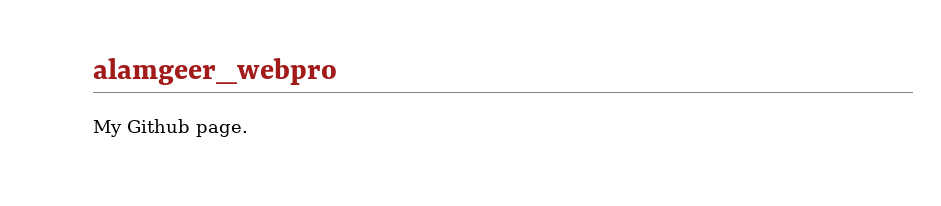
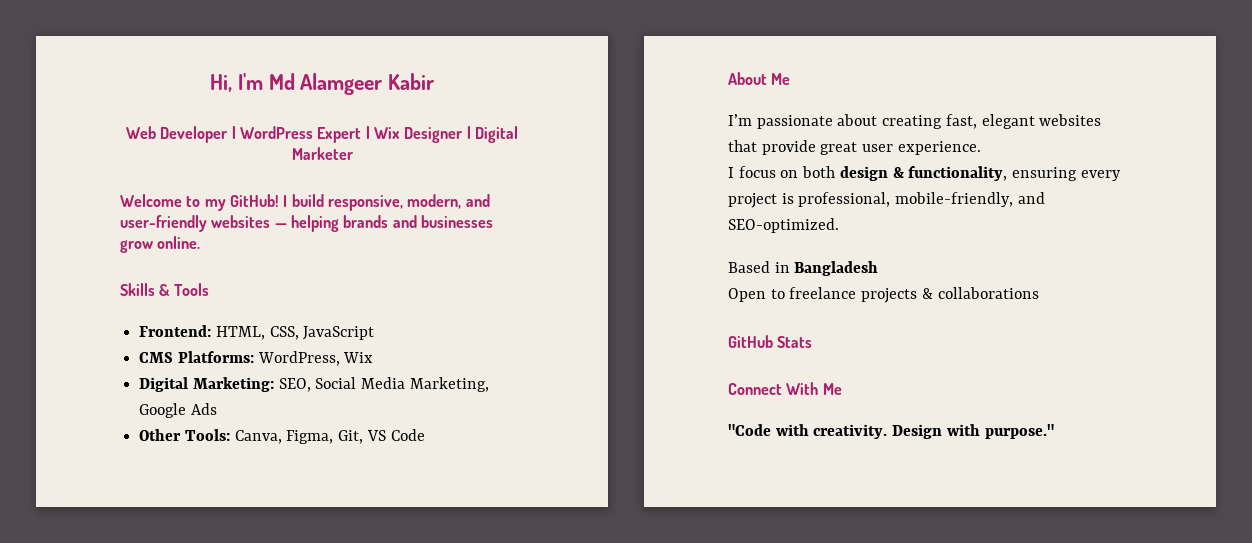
- alamgeer_webpro
- My Github page.
+ Hi, I'm Md Alamgeer Kabir
+ Web Developer | WordPress Expert | Wix Designer | Digital Marketer
+ Welcome to my GitHub! I build responsive, modern, and user-friendly websites — helping brands and businesses grow online.
+ Skills & Tools
+ Frontend: HTML, CSS, JavaScript
+ CMS Platforms: WordPress, Wix
+ Digital Marketing: SEO, Social Media Marketing, Google Ads
+ Other Tools: Canva, Figma, Git, VS Code
+ About Me
+ I’m passionate about creating fast, elegant websites that provide great user experience.
+ I focus on both design & functionality, ensuring every project is professional, mobile-friendly, and SEO-optimized.
+ Based in Bangladesh
+ Open to freelance projects & collaborations
+ GitHub Stats
+ Connect With Me
+ "Code with creativity. Design with purpose."

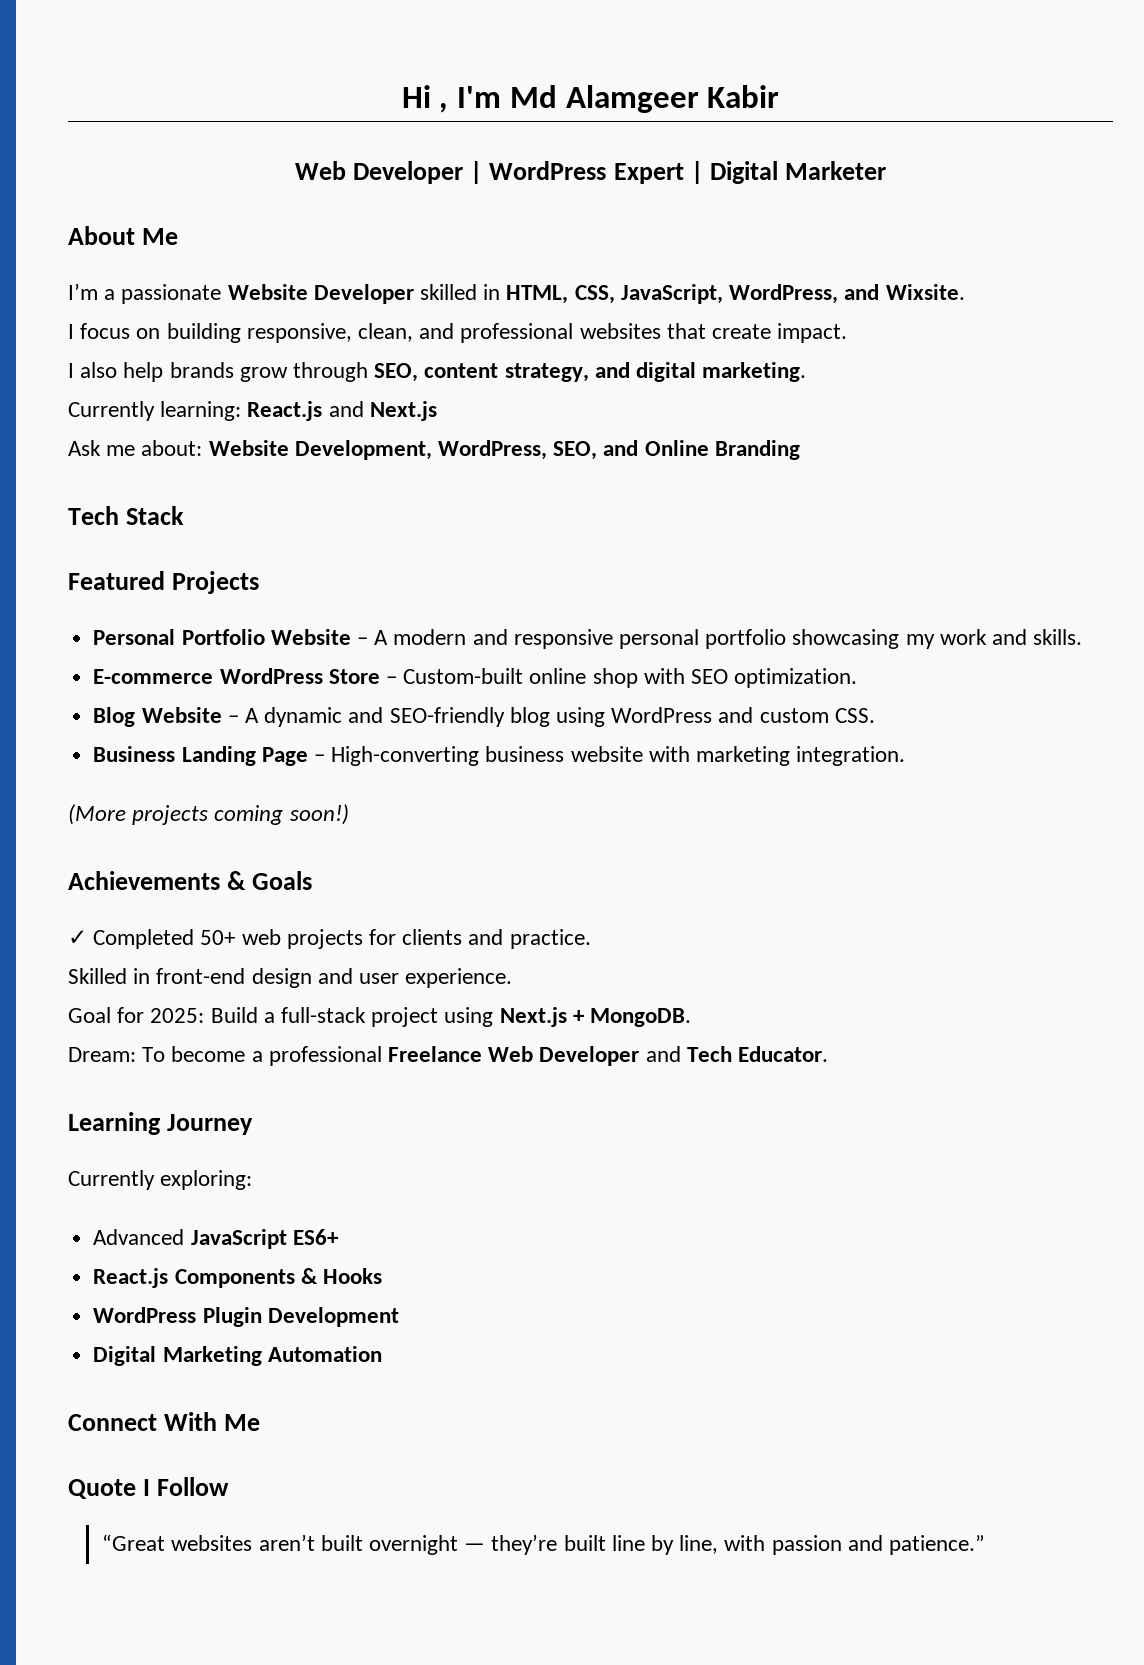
- Hi, I'm Md Alamgeer Kabir
+ Hi , I'm Md Alamgeer Kabir
- Web Developer | WordPress Expert | Wix Designer | Digital Marketer
+ Web Developer | WordPress Expert | Digital Marketer
- Welcome to my GitHub! I build responsive, modern, and user-friendly websites — helping brands and businesses grow online.
- Skills & Tools
- Frontend: HTML, CSS, JavaScript
- CMS Platforms: WordPress, Wix
- Digital Marketing: SEO, Social Media Marketing, Google Ads
- Other Tools: Canva, Figma, Git, VS Code
  About Me
- I’m passionate about creating fast, elegant websites that provide great user experience.
- I focus on both design & functionality, ensuring every project is professional, mobile-friendly, and SEO-optimized.
- Based in Bangladesh
- Open to freelance projects & collaborations
- GitHub Stats
+ I’m a passionate Website Developer skilled in HTML, CSS, JavaScript, WordPress, and Wixsite.
+ I focus on building responsive, clean, and professional websites that create impact.
+ I also help brands grow through SEO, content strategy, and digital marketing.
+ Currently learning: React.js and Next.js
+ Ask me about: Website Development, WordPress, SEO, and Online Branding
+ Tech Stack
+ Featured Projects
+ Personal Portfolio Website – A modern and responsive personal portfolio showcasing my work and skills.
+ E-commerce WordPress Store – Custom-built online shop with SEO optimization.
+ Blog Website – A dynamic and SEO-friendly blog using WordPress and custom CSS.
+ Business Landing Page – High-converting business website with marketing integration.
+ (More projects coming soon!)
+ Achievements & Goals
+ ✓ Completed 50+ web projects for clients and practice.
+ Skilled in front-end design and user experience.
+ Goal for 2025: Build a full-stack project using Next.js + MongoDB.
+ Dream: To become a professional Freelance Web Developer and Tech Educator.
+ Learning Journey
+ Currently exploring:
+ Advanced JavaScript ES6+
+ React.js Components & Hooks
+ WordPress Plugin Development
+ Digital Marketing Automation
  Connect With Me
- "Code with creativity. Design with purpose."
+ Quote I Follow
+ “Great websites aren’t built overnight — they’re built line by line, with passion and patience.”

